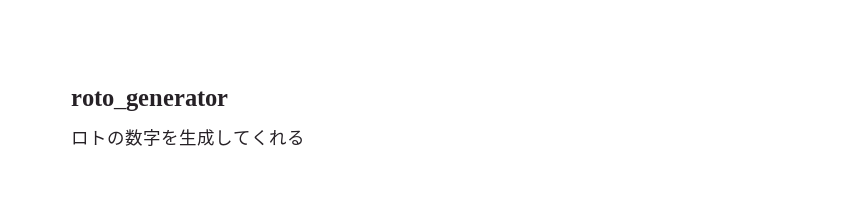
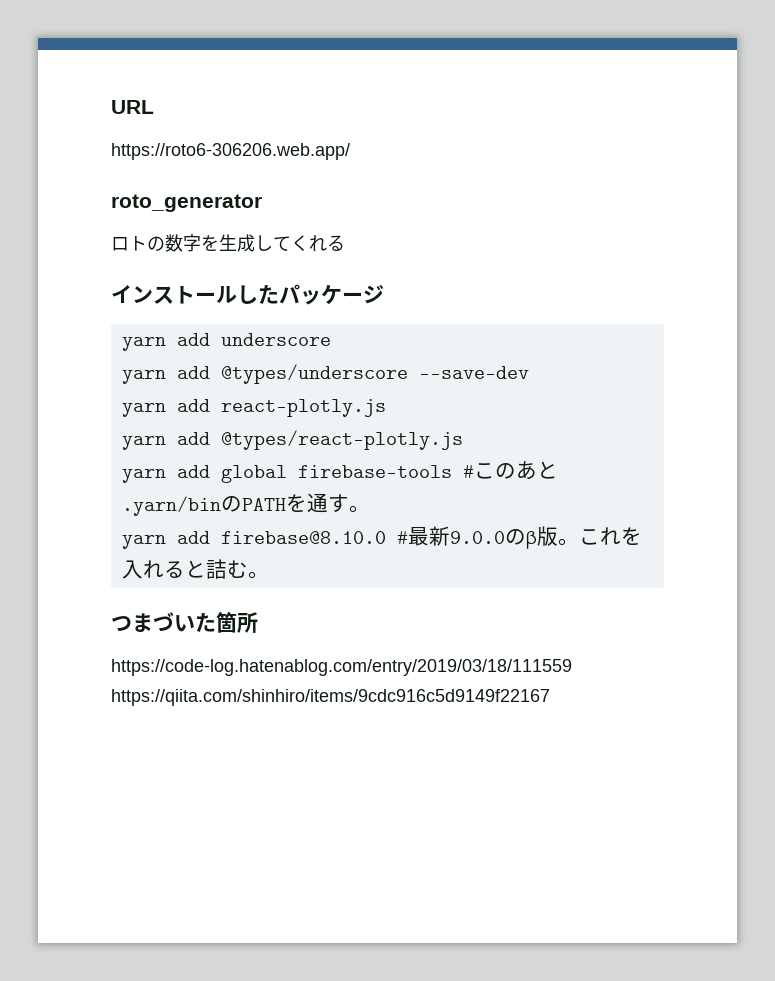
+ URL
+ https://roto6-306206.web.app/
+ インストールしたパッケージ
+ yarn add underscore
+ yarn add @types/underscore --save-dev
+ yarn add react-plotly.js
+ yarn add @types/react-plotly.js
+ yarn add global firebase-tools #このあと.yarn/binのPATHを通す。
+ yarn add firebase@8.10.0 #最新9.0.0のβ版。これを入れると詰む。
+ つまづいた箇所
+ https://code-log.hatenablog.com/entry/2019/03/18/111559 https://qiita.com/shinhiro/items/9cdc916c5d9149f22167

